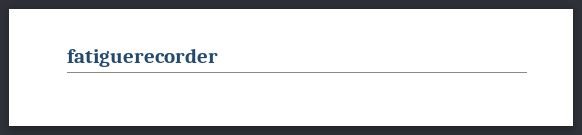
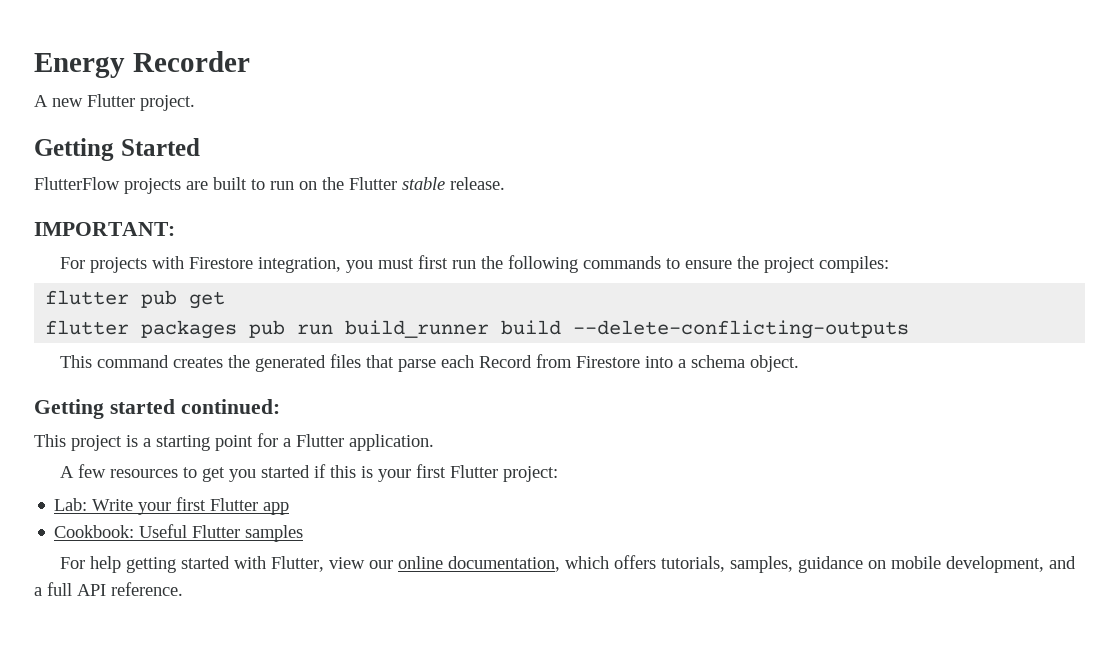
- fatiguerecorder
+ Energy Recorder
+ A new Flutter project.
+ Getting Started
+ FlutterFlow projects are built to run on the Flutter stable release.
+ IMPORTANT:
+ For projects with Firestore integration, you must first run the following commands to ensure the project compiles:
+ flutter pub get
+ flutter packages pub run build_runner build --delete-conflicting-outputs
+ This command creates the generated files that parse each Record from Firestore into a schema object.
+ Getting started continued:
+ This project is a starting point for a Flutter application.
+ A few resources to get you started if this is your first Flutter project:
+ Lab: Write your first Flutter app
+ Cookbook: Useful Flutter samples
+ For help getting started with Flutter, view our online documentation, which offers tutorials, samples, guidance on mobile development, and a full API reference.

